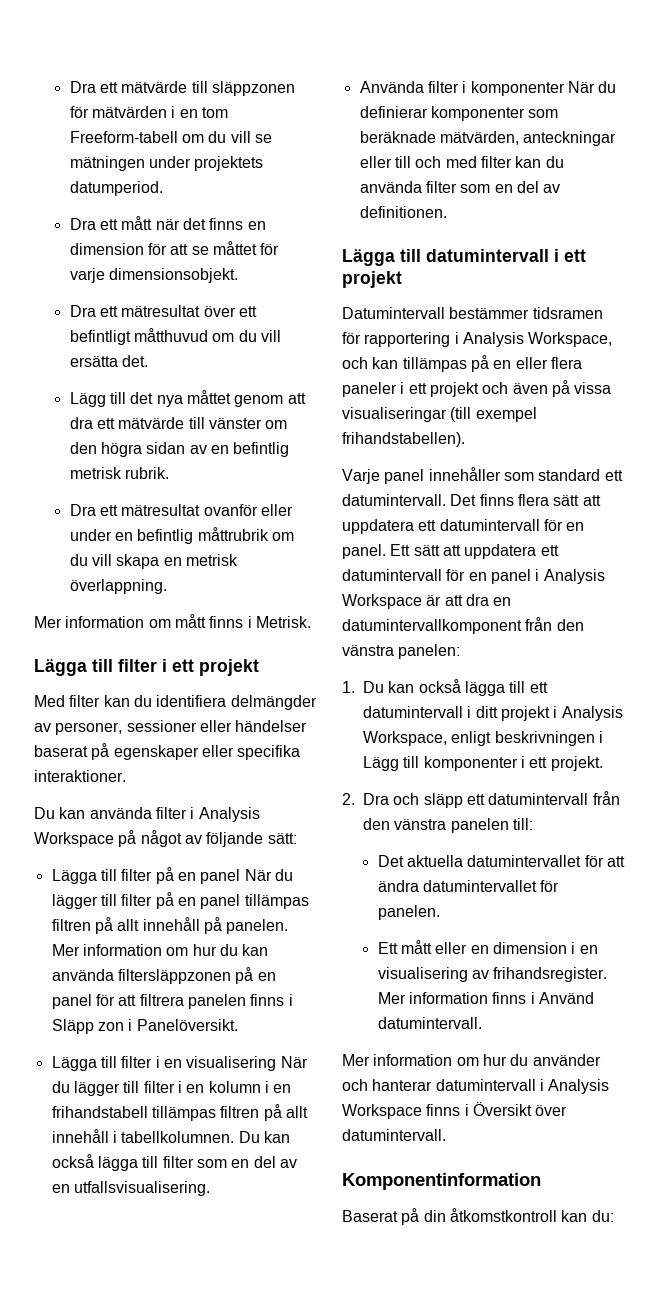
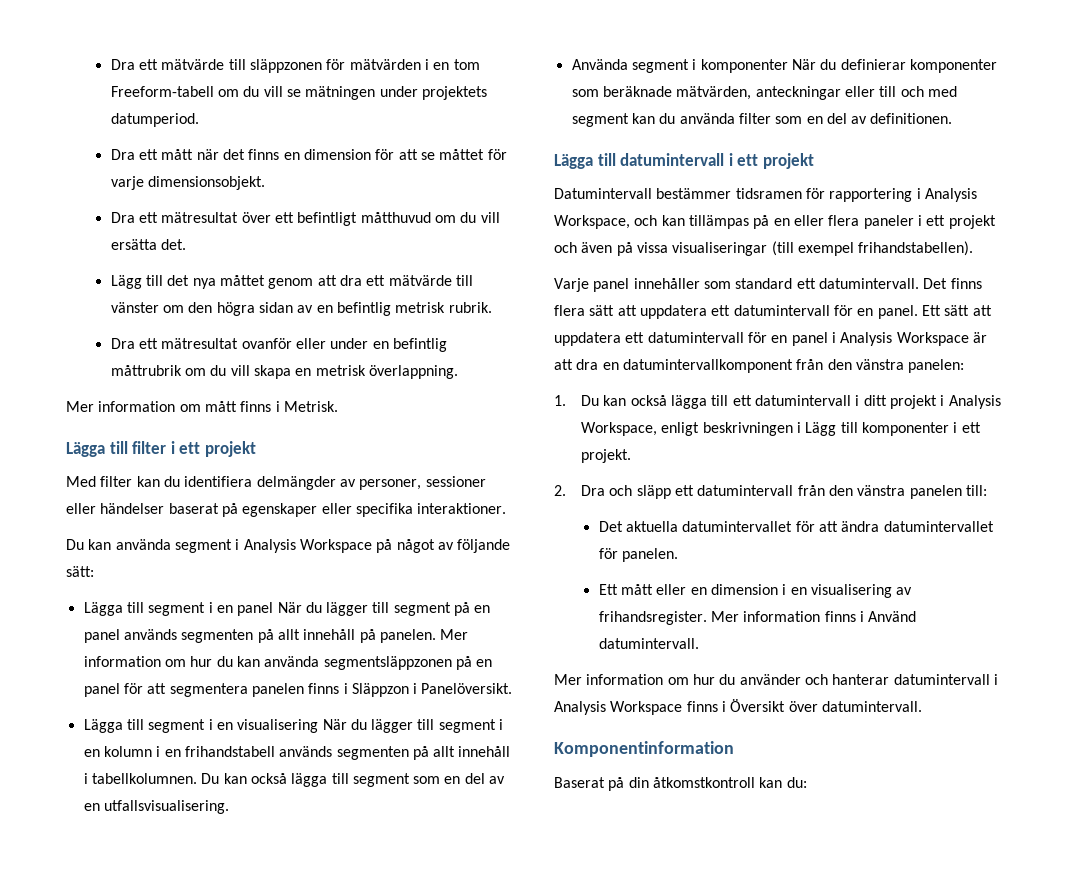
- Du kan använda filter i Analysis Workspace på något av följande sätt:
+ Du kan använda segment i Analysis Workspace på något av följande sätt:
- Lägga till filter på en panel När du lägger till filter på en panel tillämpas filtren på allt innehåll på panelen.
+ Lägga till segment i en panel När du lägger till segment på en panel används segmenten på allt innehåll på panelen.
- Mer information om hur du kan använda filtersläppzonen på en panel för att filtrera panelen finns i Släpp zon i Panelöversikt.
+ Mer information om hur du kan använda segmentsläppzonen på en panel för att segmentera panelen finns i Släppzon i Panelöversikt.
- Lägga till filter i en visualisering När du lägger till filter i en kolumn i en frihandstabell tillämpas filtren på allt innehåll i tabellkolumnen.
+ Lägga till segment i en visualisering När du lägger till segment i en kolumn i en frihandstabell används segmenten på allt innehåll i tabellkolumnen.
- Du kan också lägga till filter som en del av en utfallsvisualisering.
+ Du kan också lägga till segment som en del av en utfallsvisualisering.
- Använda filter i komponenter När du definierar komponenter som beräknade mätvärden, anteckningar eller till och med filter kan du använda filter som en del av definitionen.
+ Använda segment i komponenter När du definierar komponenter som beräknade mätvärden, anteckningar eller till och med segment kan du använda filter som en del av definitionen.

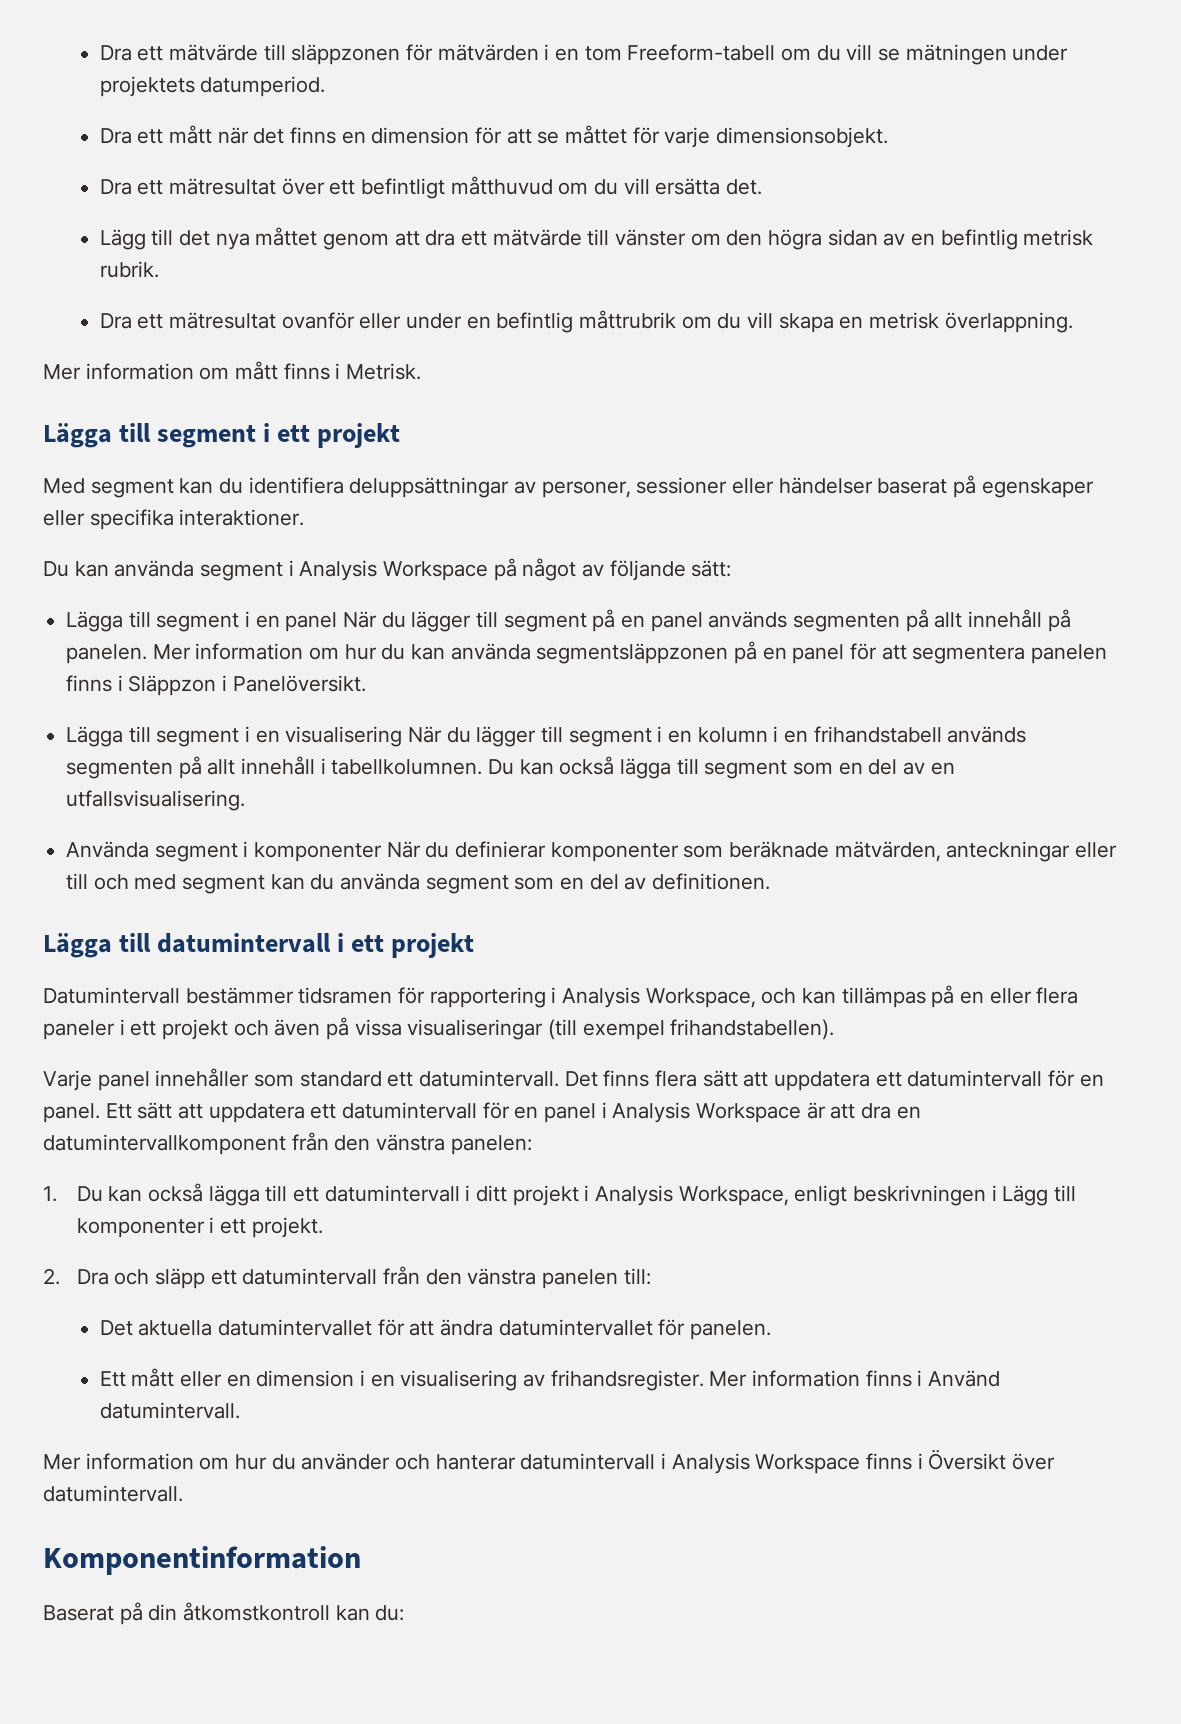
- Lägga till filter i ett projekt
+ Lägga till segment i ett projekt
- Med filter kan du identifiera delmängder av personer, sessioner eller händelser baserat på egenskaper eller specifika interaktioner.
+ Med segment kan du identifiera deluppsättningar av personer, sessioner eller händelser baserat på egenskaper eller specifika interaktioner.
- Använda segment i komponenter När du definierar komponenter som beräknade mätvärden, anteckningar eller till och med segment kan du använda filter som en del av definitionen.
+ Använda segment i komponenter När du definierar komponenter som beräknade mätvärden, anteckningar eller till och med segment kan du använda segment som en del av definitionen.

